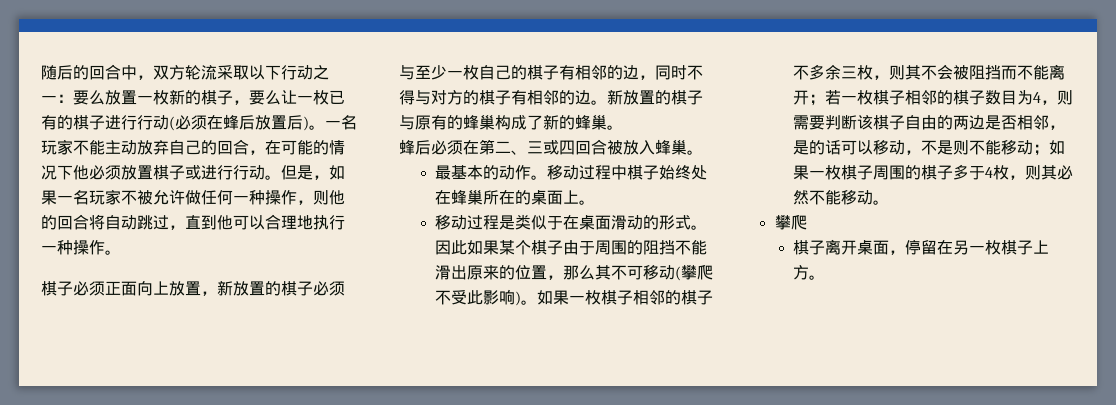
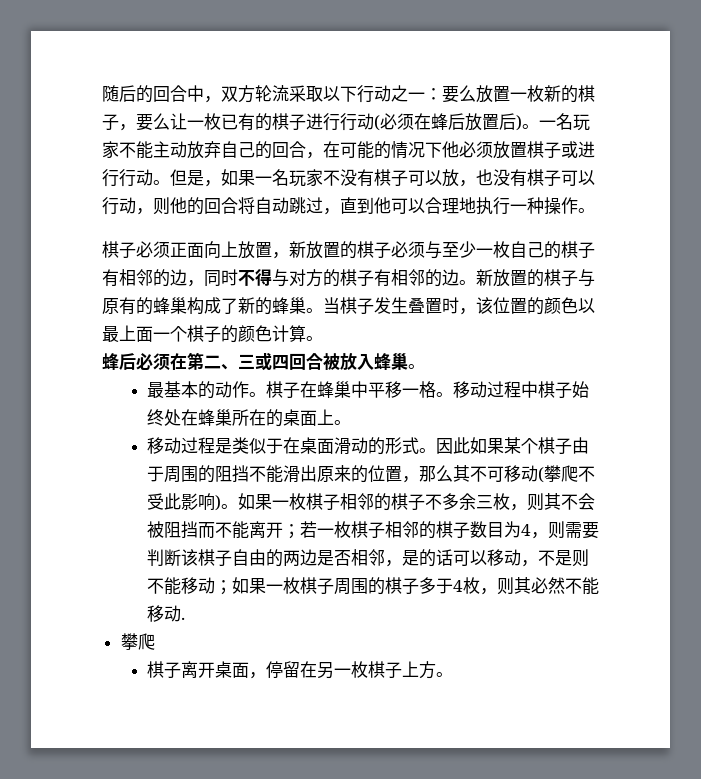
- 但是，如果一名玩家不被允许做任何一种操作，则他的回合将自动跳过，直到他可以合理地执行一种操作。
+ 但是，如果一名玩家不没有棋子可以放，也没有棋子可以行动，则他的回合将自动跳过，直到他可以合理地执行一种操作。
+ 当棋子发生叠置时，该位置的颜色以最上面一个棋子的颜色计算。
+ 棋子在蜂巢中平移一格。
- 如果一枚棋子相邻的棋子不多余三枚，则其不会被阻挡而不能离开；若一枚棋子相邻的棋子数目为4，则需要判断该棋子自由的两边是否相邻，是的话可以移动，不是则不能移动；如果一枚棋子周围的棋子多于4枚，则其必然不能移动。
+ 如果一枚棋子相邻的棋子不多余三枚，则其不会被阻挡而不能离开；若一枚棋子相邻的棋子数目为4，则需要判断该棋子自由的两边是否相邻，是的话可以移动，不是则不能移动；如果一枚棋子周围的棋子多于4枚，则其必然不能移动.

